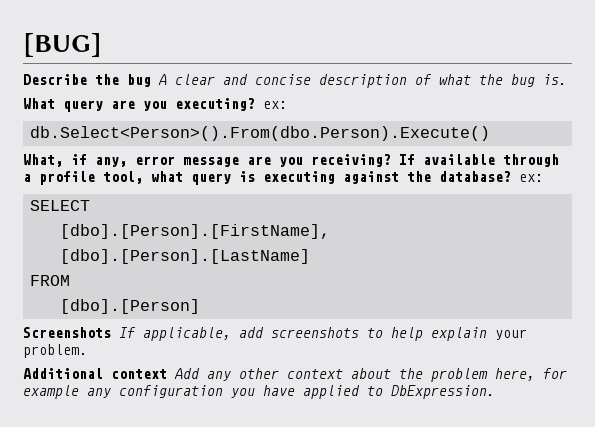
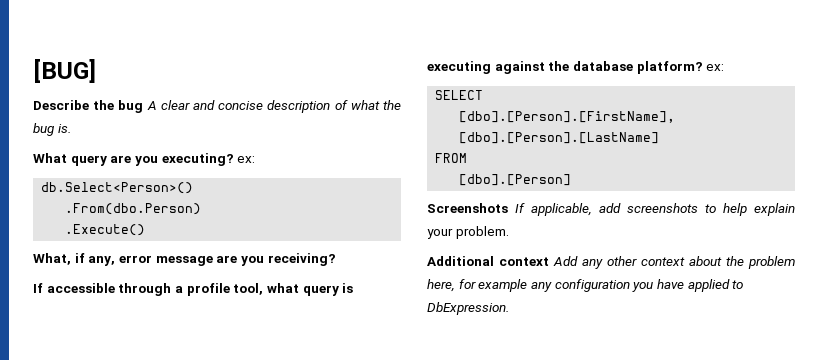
- db.Select<Person>().From(dbo.Person).Execute()
+ db.Select<Person>()
+ .From(dbo.Person)
+ .Execute()
- What, if any, error message are you receiving? If available through a profile tool, what query is executing against the database? ex:
+ What, if any, error message are you receiving?
+ If accessible through a profile tool, what query is executing against the database platform? ex:

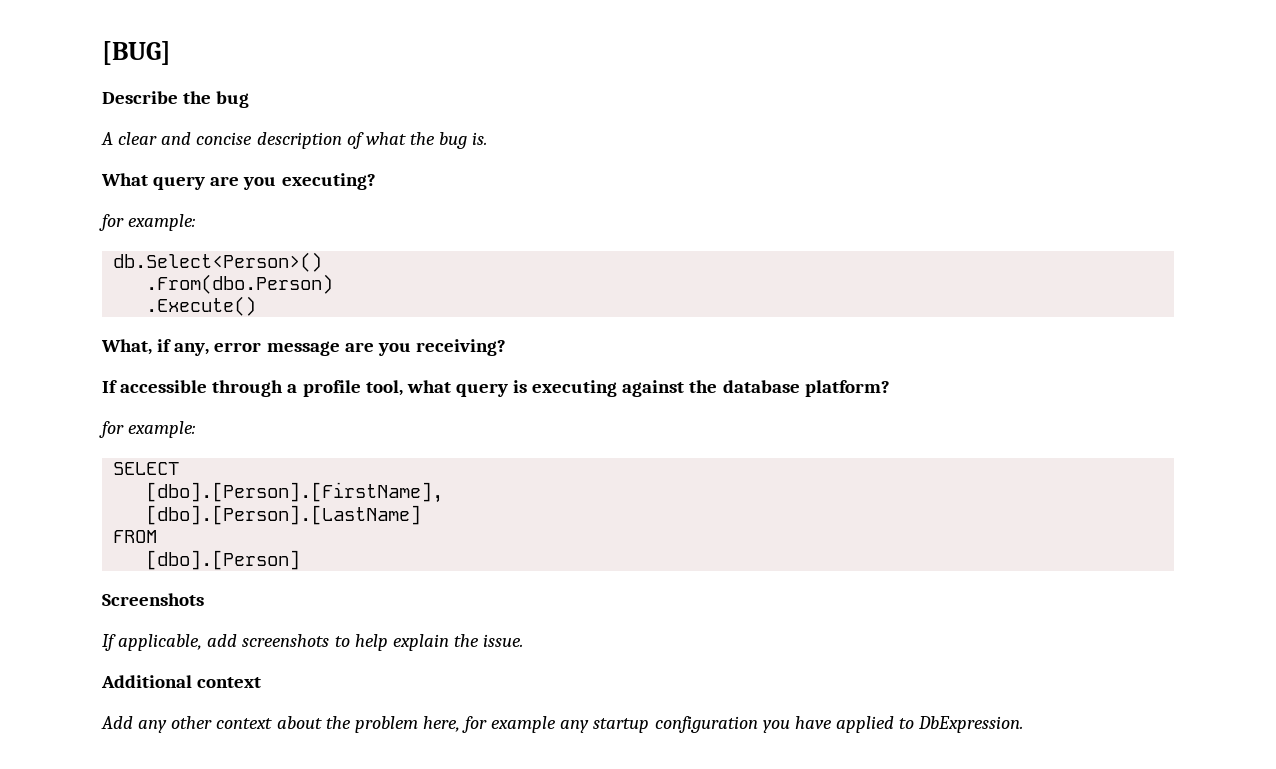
- Describe the bug A clear and concise description of what the bug is.
+ Describe the bug
+ A clear and concise description of what the bug is.
- What query are you executing? ex:
+ What query are you executing?
+ for example:
- If accessible through a profile tool, what query is executing against the database platform? ex:
+ If accessible through a profile tool, what query is executing against the database platform?
+ for example:
- Screenshots If applicable, add screenshots to help explain your problem.
+ Screenshots
+ If applicable, add screenshots to help explain the issue.
- Additional context Add any other context about the problem here, for example any configuration you have applied to DbExpression.
+ Additional context
+ Add any other context about the problem here, for example any startup configuration you have applied to DbExpression.

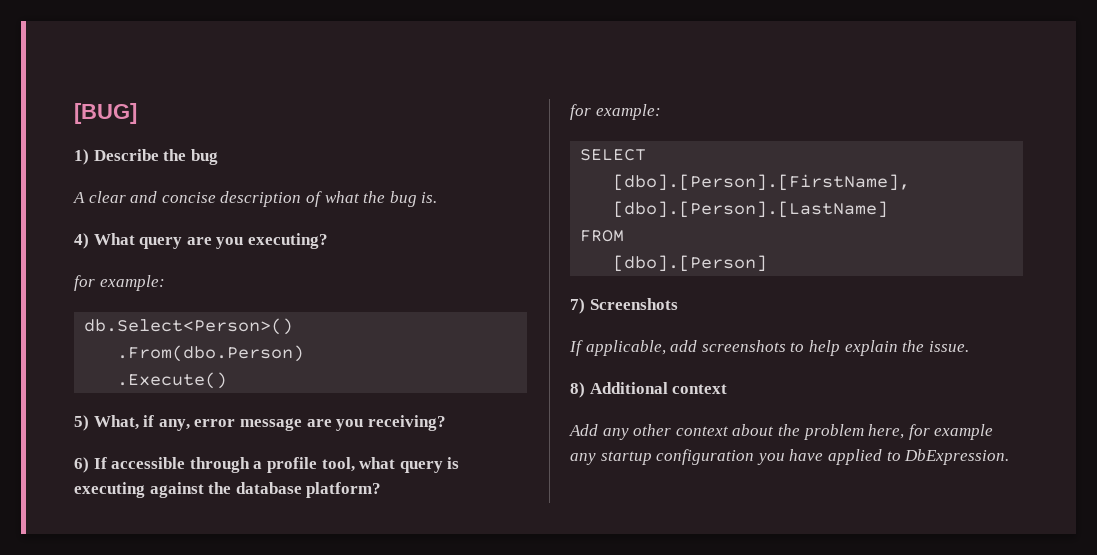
- Describe the bug
+ 1) Describe the bug
- What query are you executing?
+ 4) What query are you executing?
- What, if any, error message are you receiving?
+ 5) What, if any, error message are you receiving?
- If accessible through a profile tool, what query is executing against the database platform?
+ 6) If accessible through a profile tool, what query is executing against the database platform?
- Screenshots
+ 7) Screenshots
- Additional context
+ 8) Additional context

